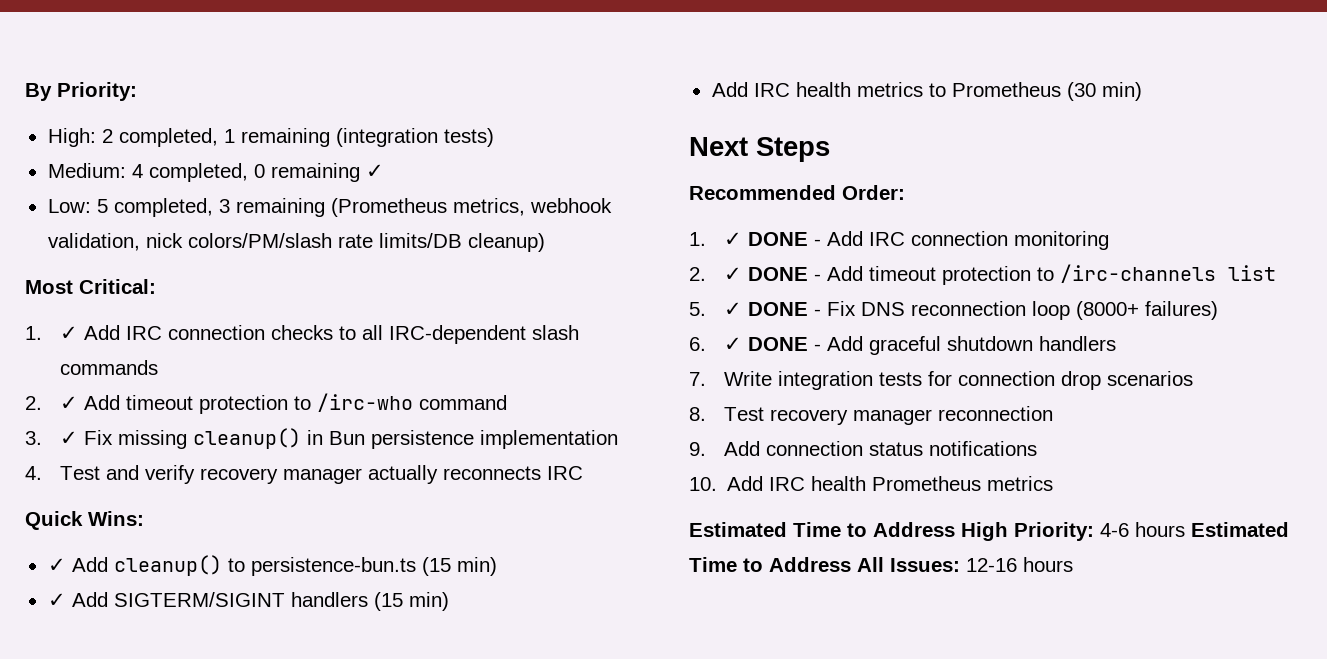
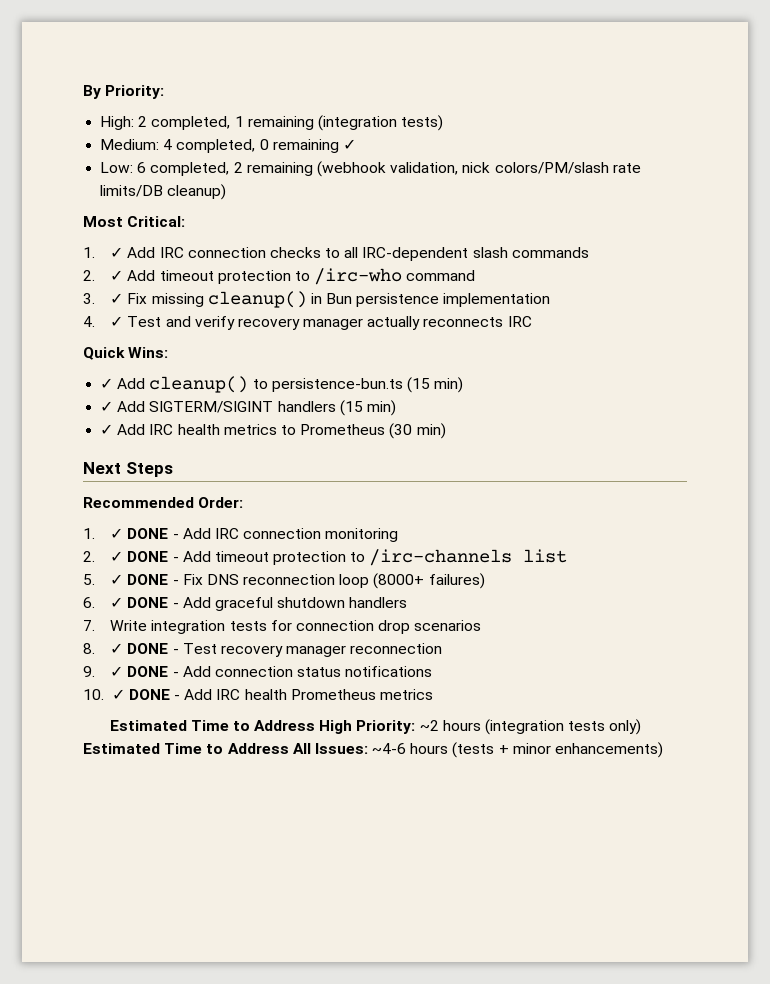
- Low: 5 completed, 3 remaining (Prometheus metrics, webhook validation, nick colors/PM/slash rate limits/DB cleanup)
+ Low: 6 completed, 2 remaining (webhook validation, nick colors/PM/slash rate limits/DB cleanup)
- 4. Test and verify recovery manager actually reconnects IRC
+ 4. ✓ Test and verify recovery manager actually reconnects IRC
- Add IRC health metrics to Prometheus (30 min)
+ ✓ Add IRC health metrics to Prometheus (30 min)
- 8. Test recovery manager reconnection
+ 8. ✓ DONE - Test recovery manager reconnection
- 9. Add connection status notifications
+ 9. ✓ DONE - Add connection status notifications
- 10. Add IRC health Prometheus metrics
+ 10. ✓ DONE - Add IRC health Prometheus metrics
- Estimated Time to Address High Priority: 4-6 hours Estimated Time to Address All Issues: 12-16 hours
+ Estimated Time to Address High Priority: ~2 hours (integration tests only) Estimated Time to Address All Issues: ~4-6 hours (tests + minor enhancements)

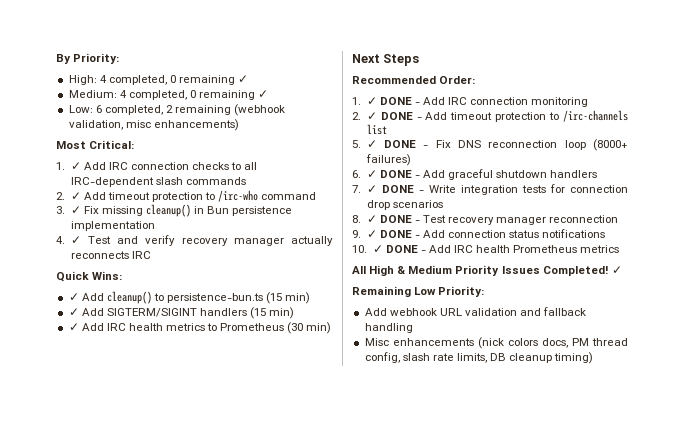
- High: 2 completed, 1 remaining (integration tests)
+ High: 4 completed, 0 remaining ✓
- Low: 6 completed, 2 remaining (webhook validation, nick colors/PM/slash rate limits/DB cleanup)
+ Low: 6 completed, 2 remaining (webhook validation, misc enhancements)
- 7. Write integration tests for connection drop scenarios
+ 7. ✓ DONE - Write integration tests for connection drop scenarios
- Estimated Time to Address High Priority: ~2 hours (integration tests only) Estimated Time to Address All Issues: ~4-6 hours (tests + minor enhancements)
+ All High & Medium Priority Issues Completed! ✓
+ Remaining Low Priority:
+ Add webhook URL validation and fallback handling
+ Misc enhancements (nick colors docs, PM thread config, slash rate limits, DB cleanup timing)

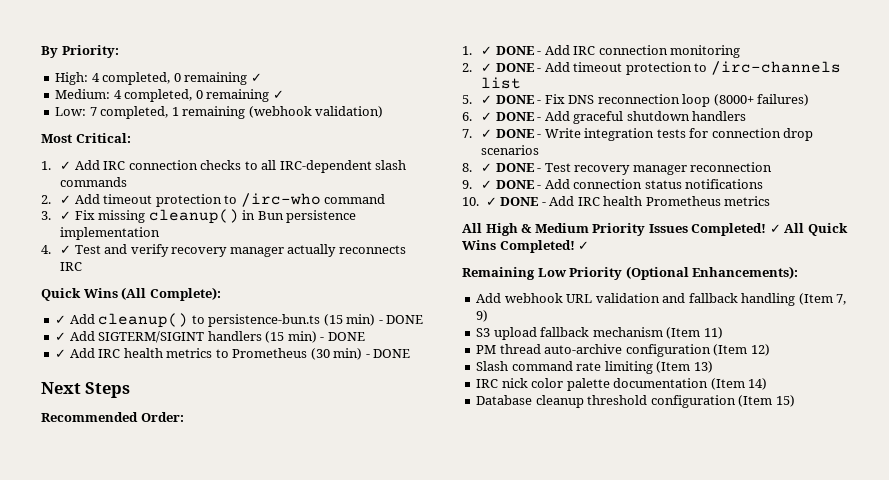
- Low: 6 completed, 2 remaining (webhook validation, misc enhancements)
+ Low: 7 completed, 1 remaining (webhook validation)
- Quick Wins:
+ Quick Wins (All Complete):
- ✓ Add cleanup() to persistence-bun.ts (15 min)
+ ✓ Add cleanup() to persistence-bun.ts (15 min) - DONE
- ✓ Add SIGTERM/SIGINT handlers (15 min)
+ ✓ Add SIGTERM/SIGINT handlers (15 min) - DONE
- ✓ Add IRC health metrics to Prometheus (30 min)
+ ✓ Add IRC health metrics to Prometheus (30 min) - DONE
- All High & Medium Priority Issues Completed! ✓
+ All High & Medium Priority Issues Completed! ✓ All Quick Wins Completed! ✓
- Remaining Low Priority:
+ Remaining Low Priority (Optional Enhancements):
- Add webhook URL validation and fallback handling
- Misc enhancements (nick colors docs, PM thread config, slash rate limits, DB cleanup timing)
+ Add webhook URL validation and fallback handling (Item 7, 9)
+ S3 upload fallback mechanism (Item 11)
+ PM thread auto-archive configuration (Item 12)
+ Slash command rate limiting (Item 13)
+ IRC nick color palette documentation (Item 14)
+ Database cleanup threshold configuration (Item 15)

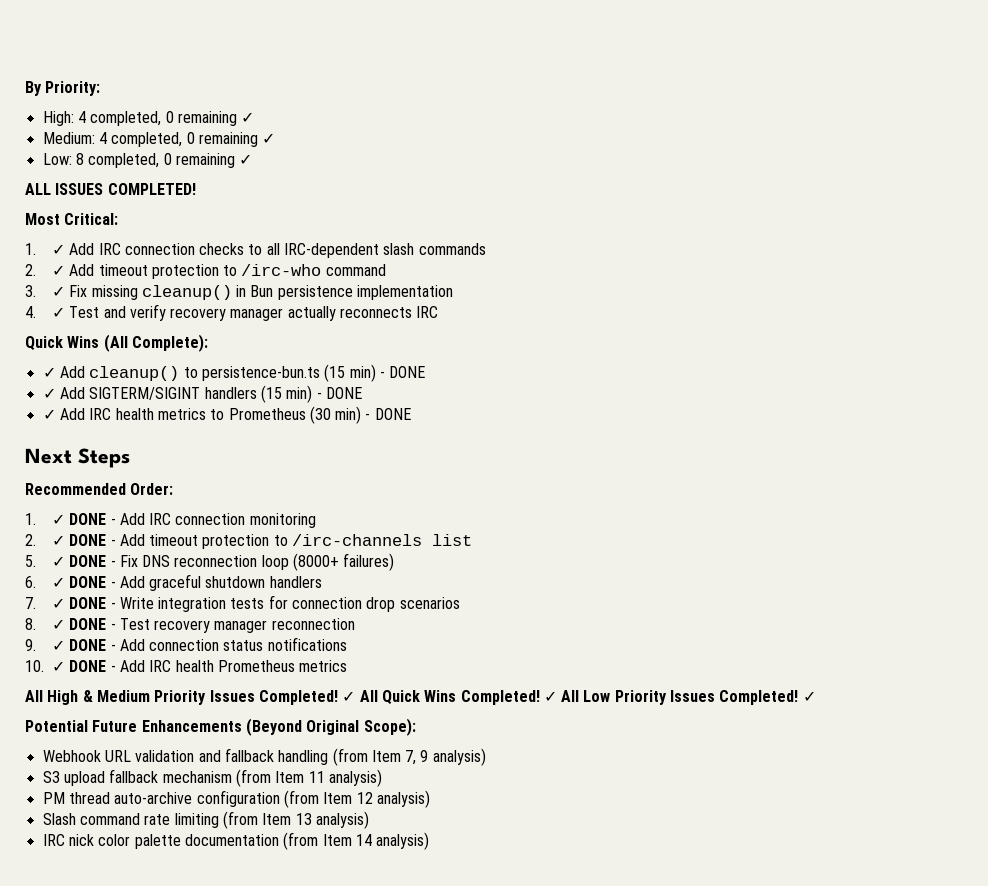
- Low: 7 completed, 1 remaining (webhook validation)
+ Low: 8 completed, 0 remaining ✓
+ ALL ISSUES COMPLETED!
- ✓ All Quick Wins Completed! ✓
- Remaining Low Priority (Optional Enhancements):
- Add webhook URL validation and fallback handling (Item 7, 9)
+ ✓ All Quick Wins Completed! ✓ All Low Priority Issues Completed! ✓
+ Potential Future Enhancements (Beyond Original Scope):
+ Webhook URL validation and fallback handling (from Item 7, 9 analysis)
- S3 upload fallback mechanism (Item 11)
+ S3 upload fallback mechanism (from Item 11 analysis)
- PM thread auto-archive configuration (Item 12)
+ PM thread auto-archive configuration (from Item 12 analysis)
- Slash command rate limiting (Item 13)
+ Slash command rate limiting (from Item 13 analysis)
- IRC nick color palette documentation (Item 14)
- Database cleanup threshold configuration (Item 15)
+ IRC nick color palette documentation (from Item 14 analysis)

